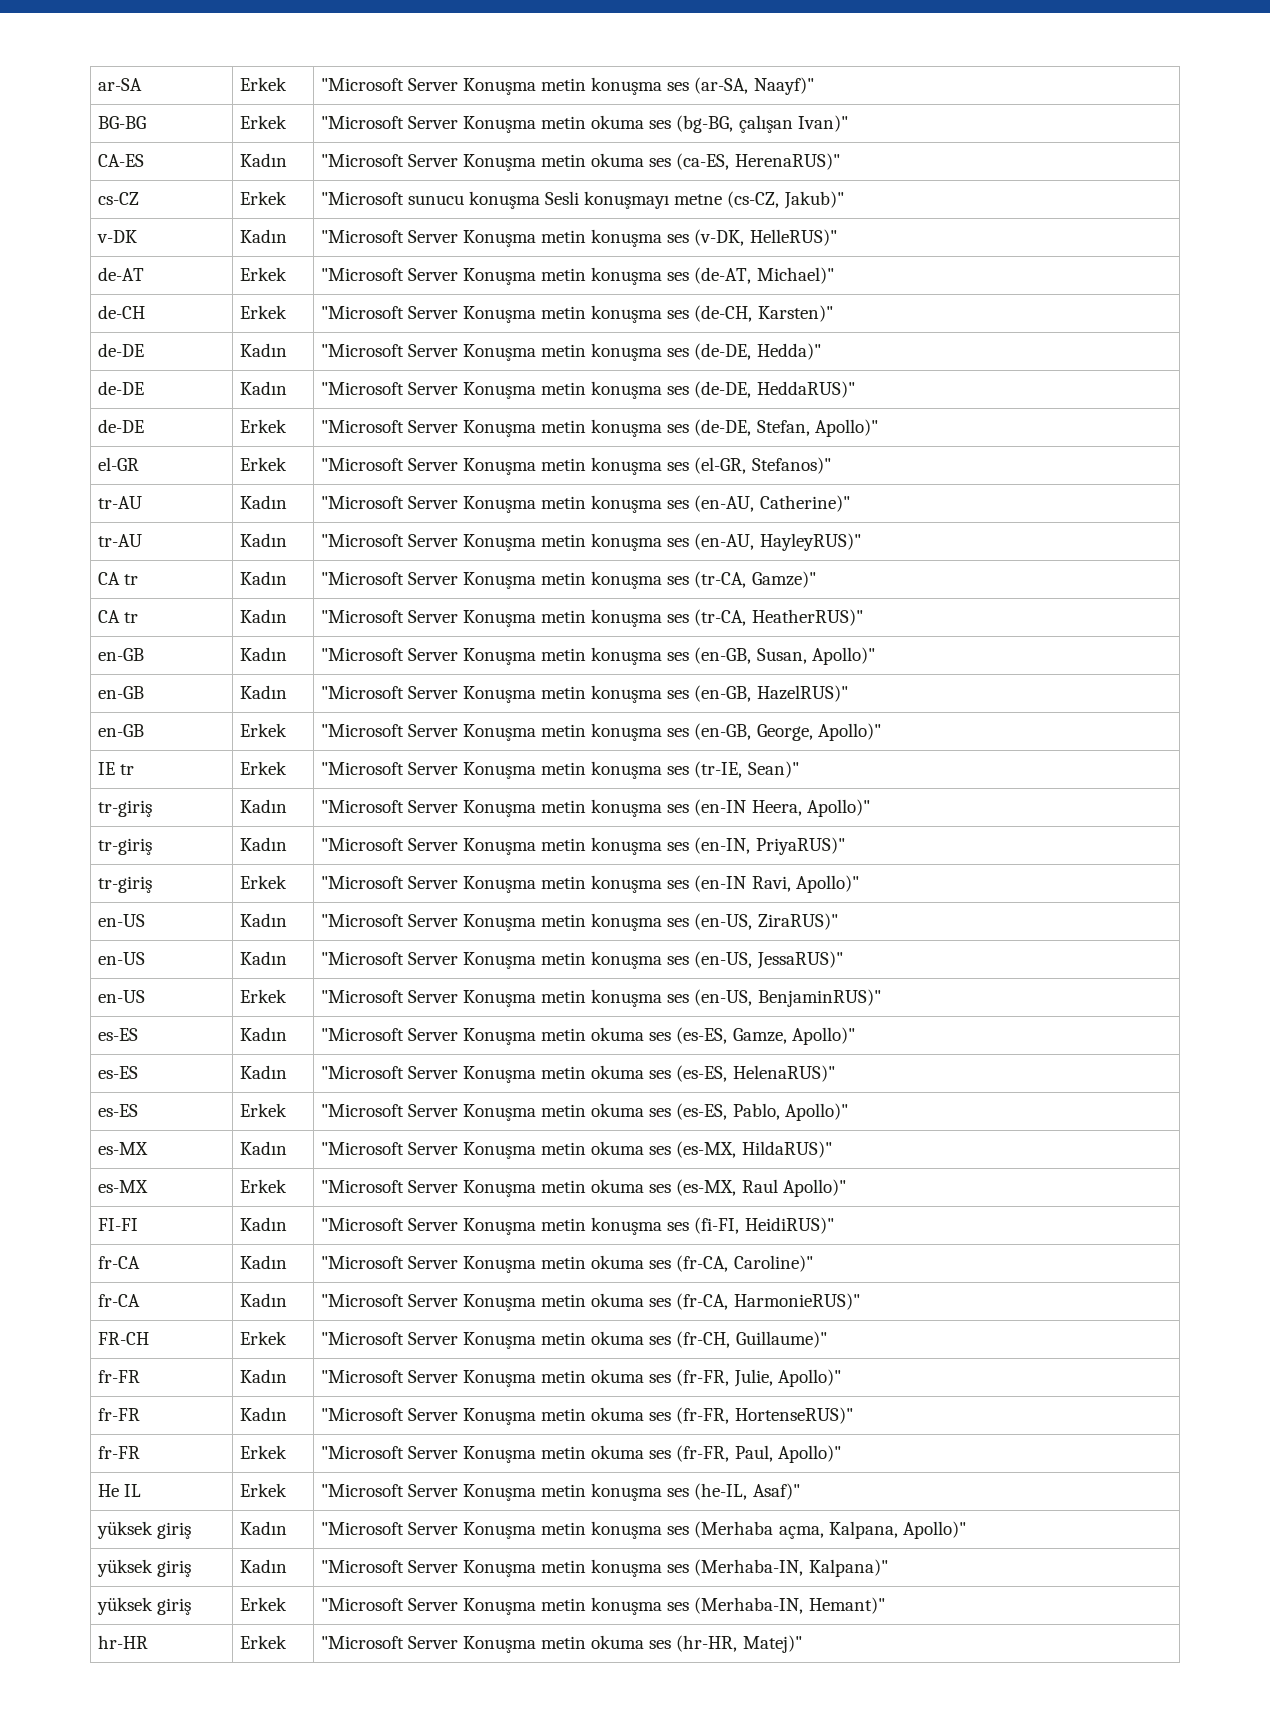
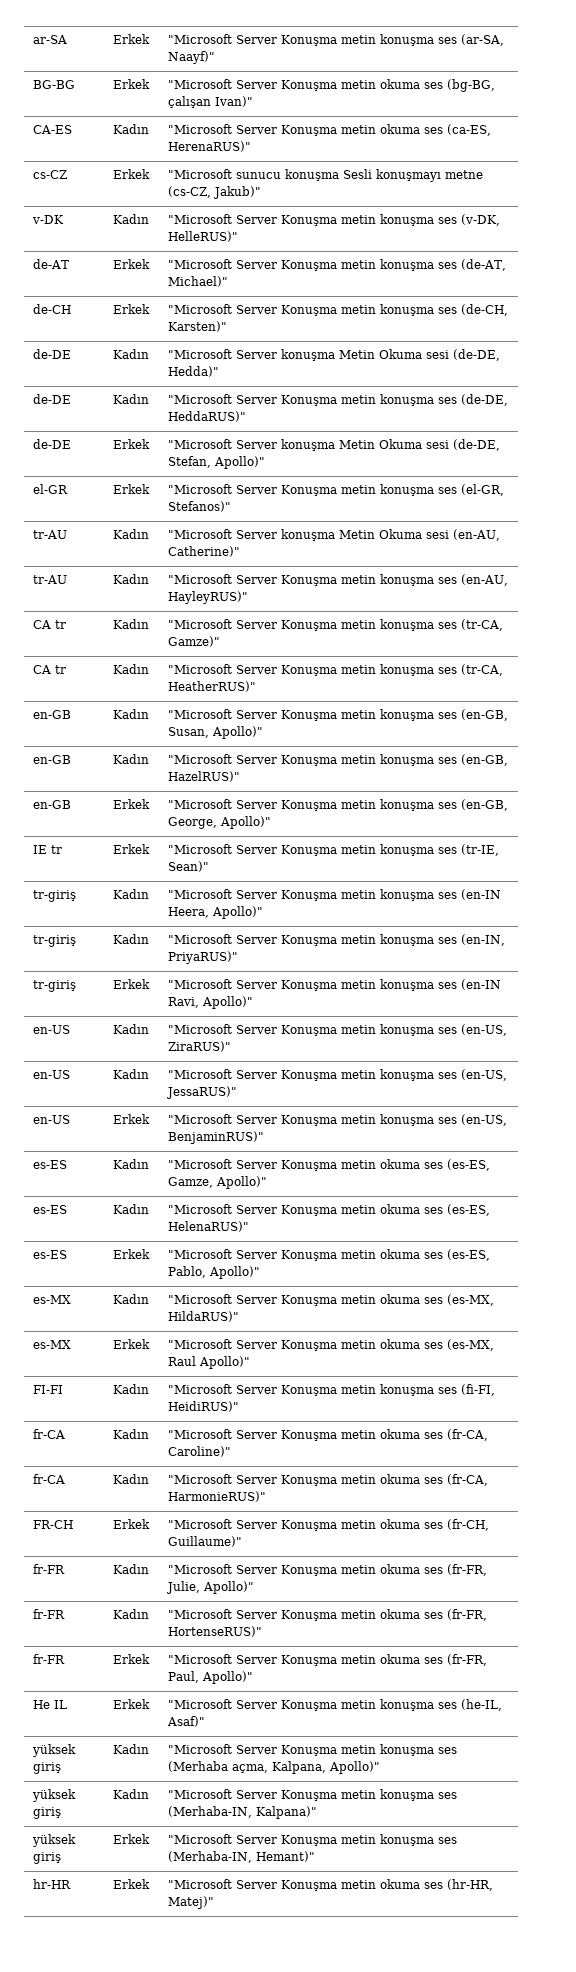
- de-DE | Kadın | "Microsoft Server Konuşma metin konuşma ses (de-DE, Hedda)"
+ de-DE | Kadın | "Microsoft Server konuşma Metin Okuma sesi (de-DE, Hedda)"
- de-DE | Erkek | "Microsoft Server Konuşma metin konuşma ses (de-DE, Stefan, Apollo)"
+ de-DE | Erkek | "Microsoft Server konuşma Metin Okuma sesi (de-DE, Stefan, Apollo)"
- tr-AU | Kadın | "Microsoft Server Konuşma metin konuşma ses (en-AU, Catherine)"
+ tr-AU | Kadın | "Microsoft Server konuşma Metin Okuma sesi (en-AU, Catherine)"

